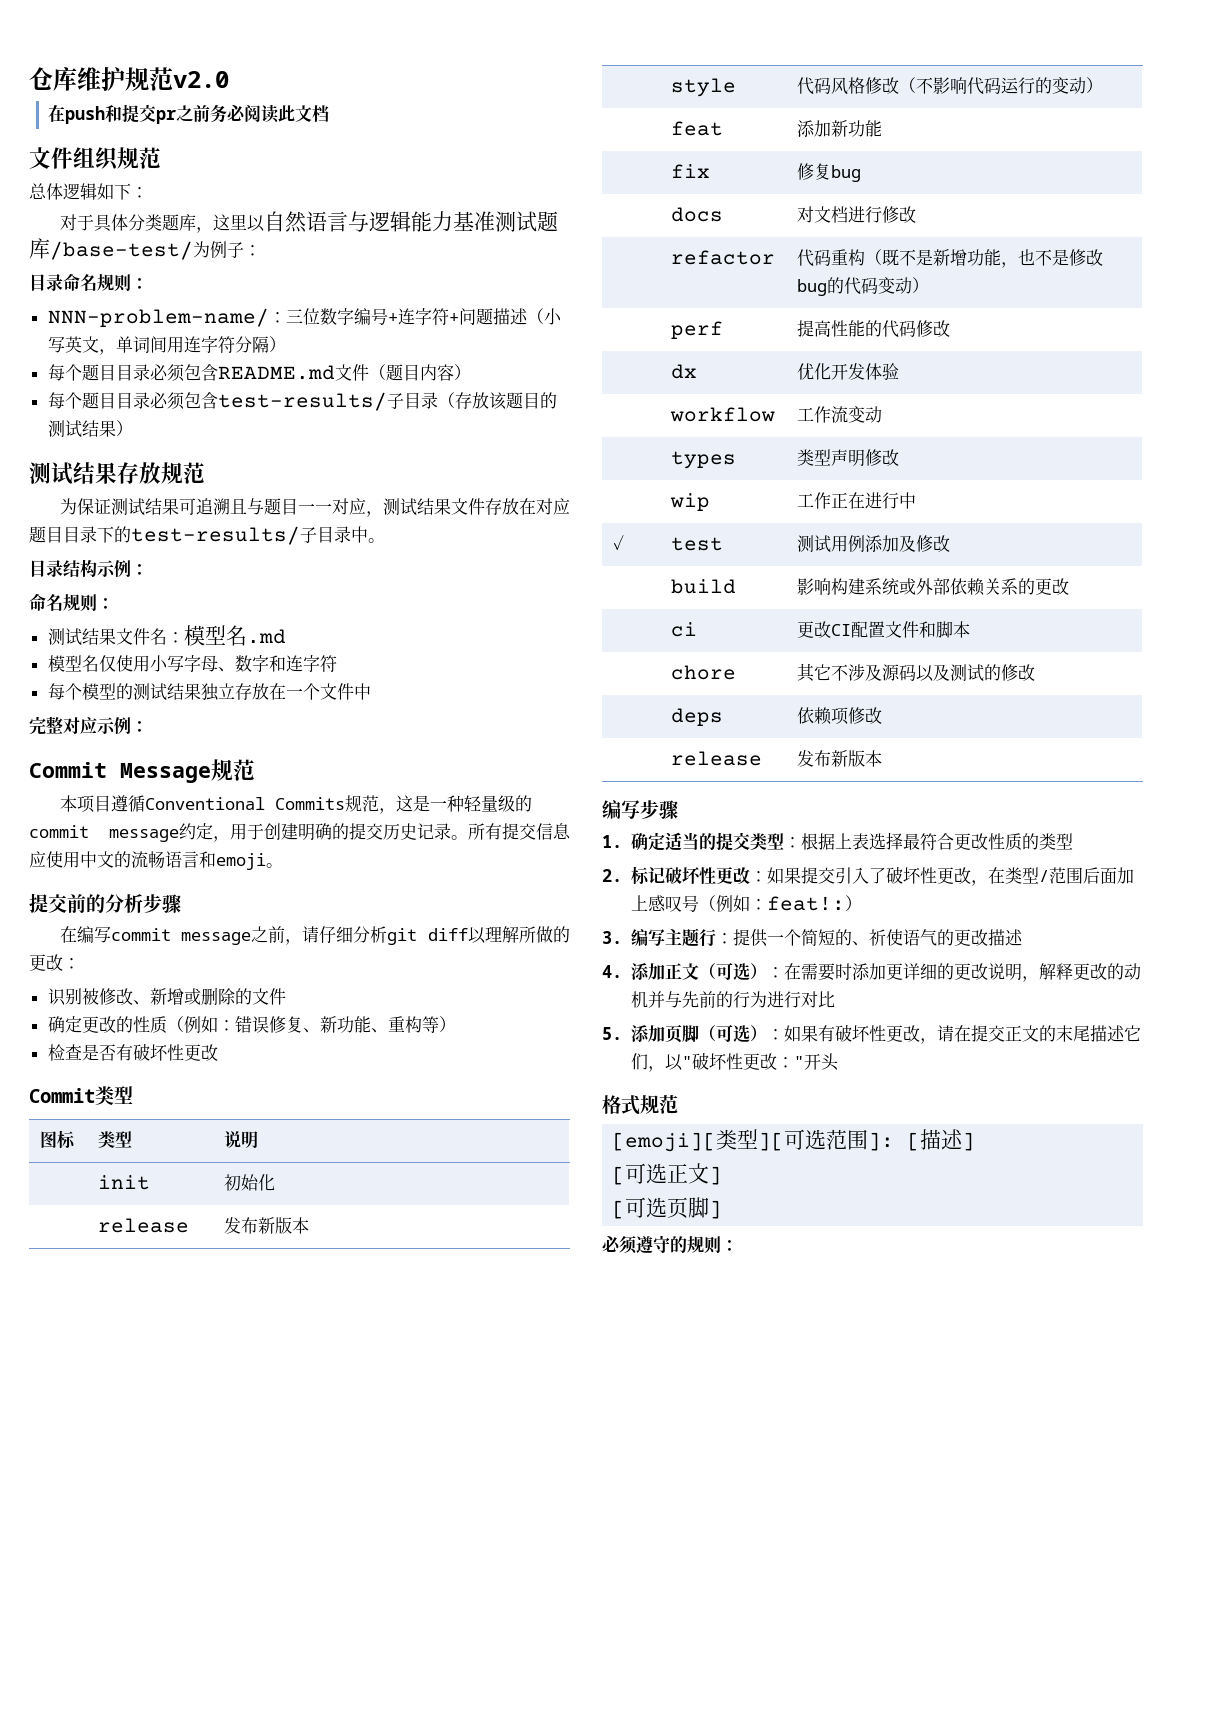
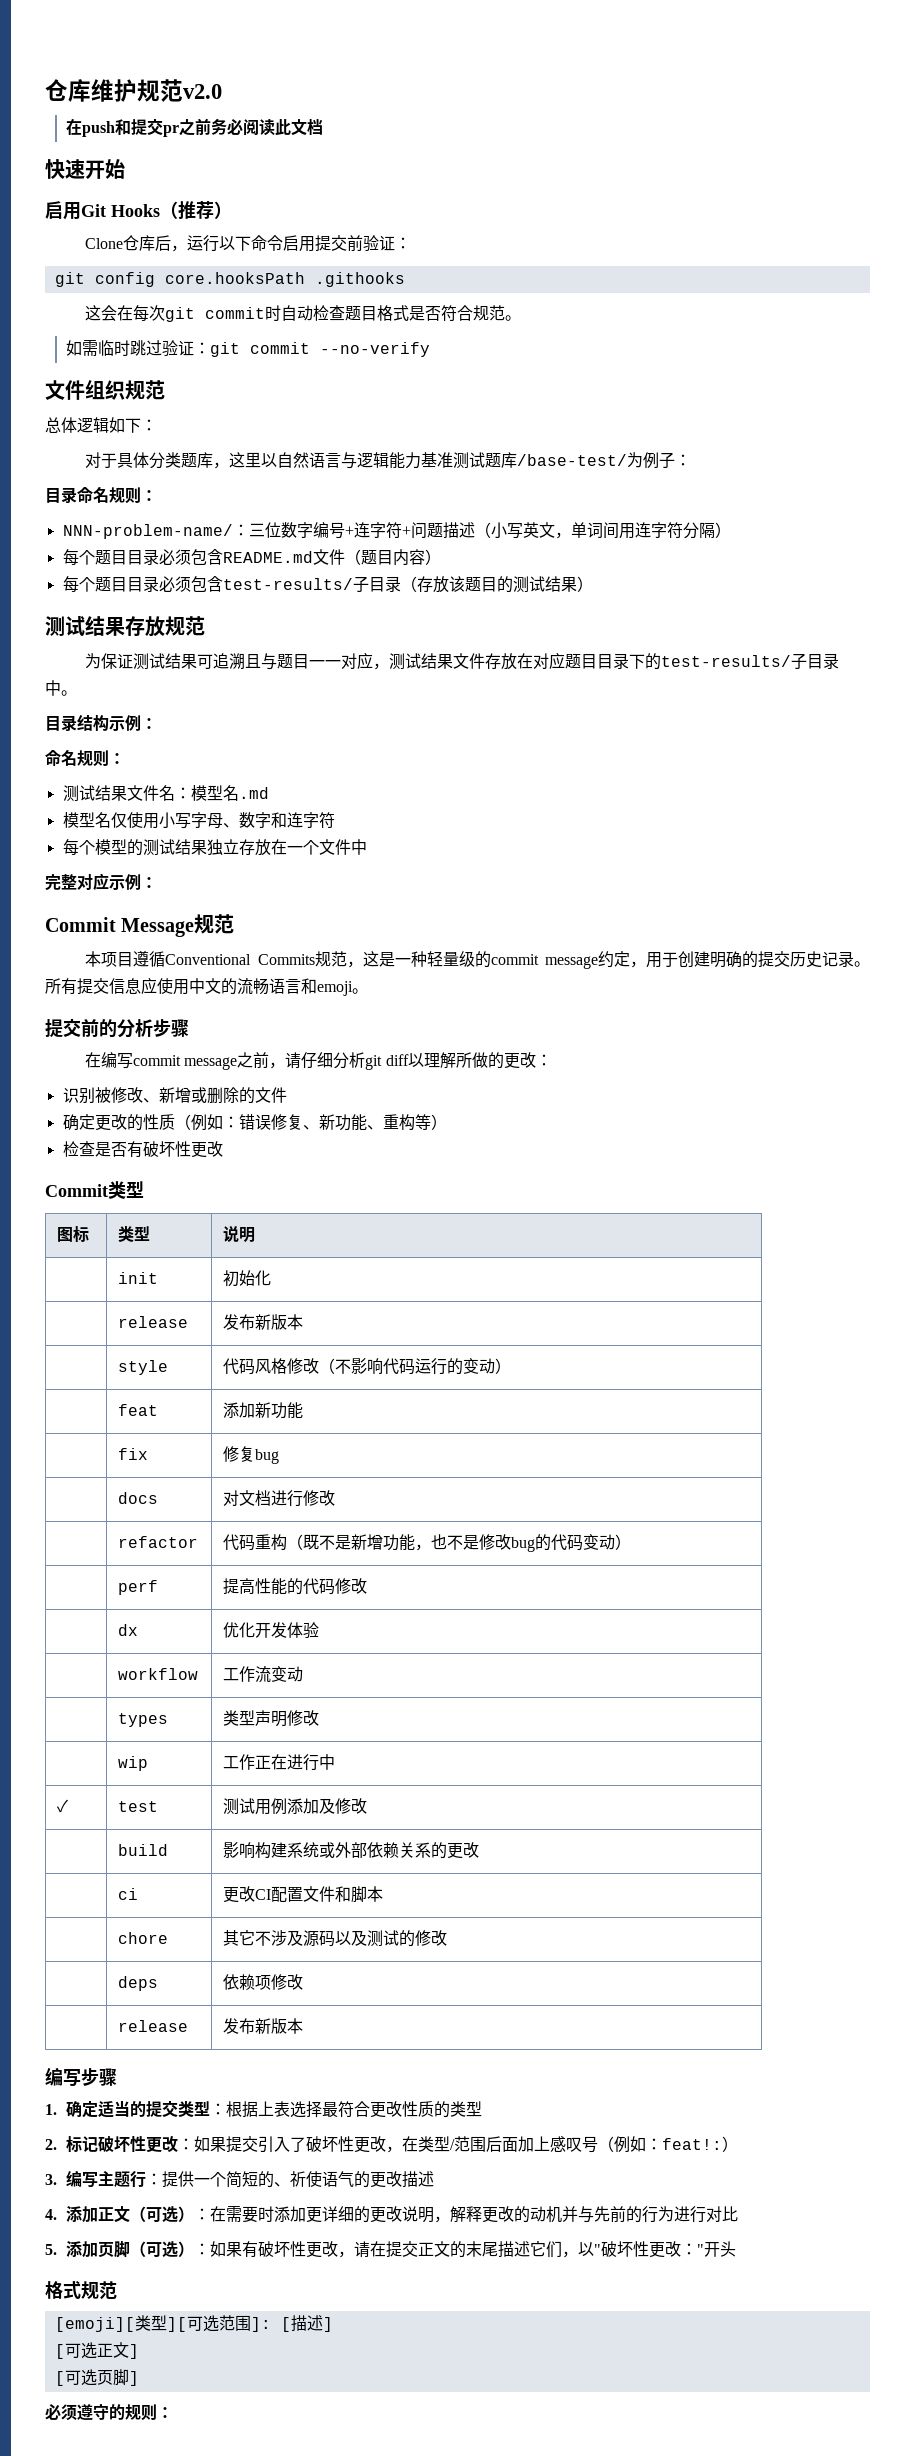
+ 快速开始
+ 启用Git Hooks（推荐）
+ Clone仓库后，运行以下命令启用提交前验证：
+ git config core.hooksPath .githooks
+ 这会在每次git commit时自动检查题目格式是否符合规范。
+ 如需临时跳过验证：git commit --no-verify

